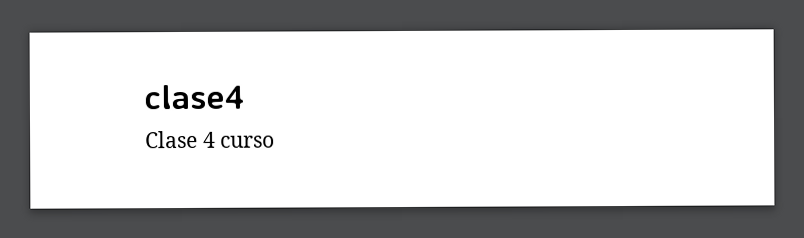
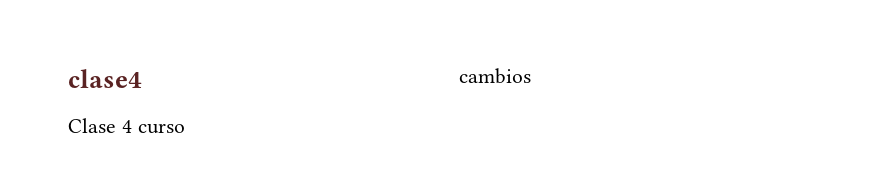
+ cambios

